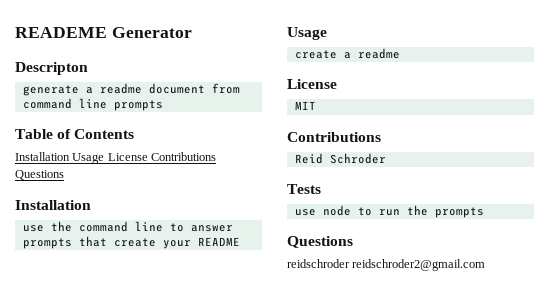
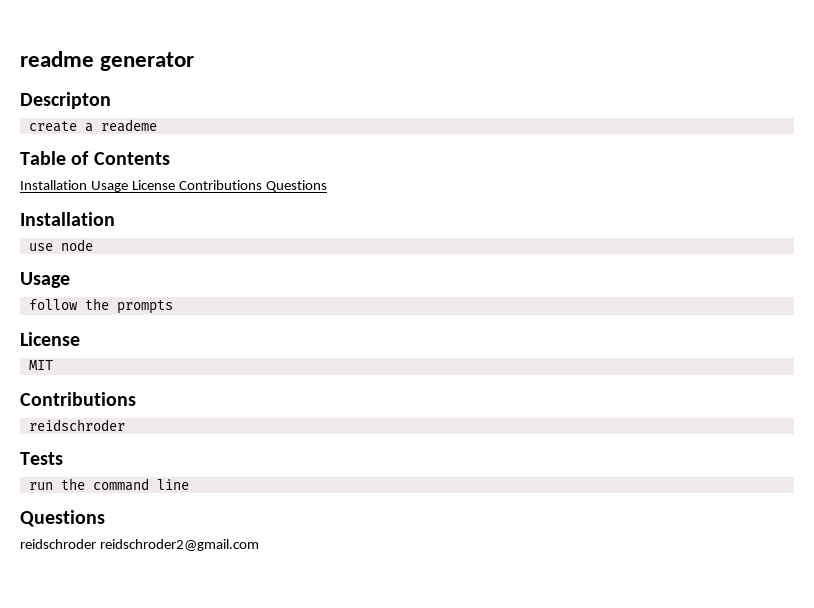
- READEME Generator
+ readme generator
- generate a readme document from command line prompts
+ create a reademe
- use the command line to answer prompts that create your README
+ use node
  Usage
- create a readme
+ follow the prompts
  MIT
  Contributions
- Reid Schroder
+ reidschroder
- use node to run the prompts
+ run the command line

